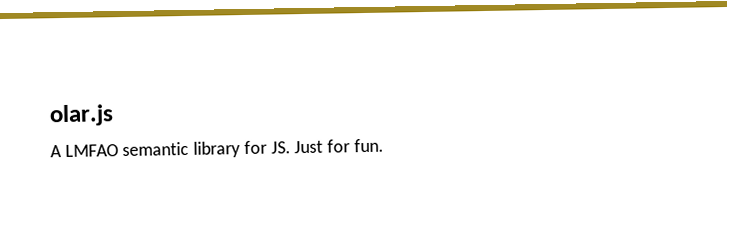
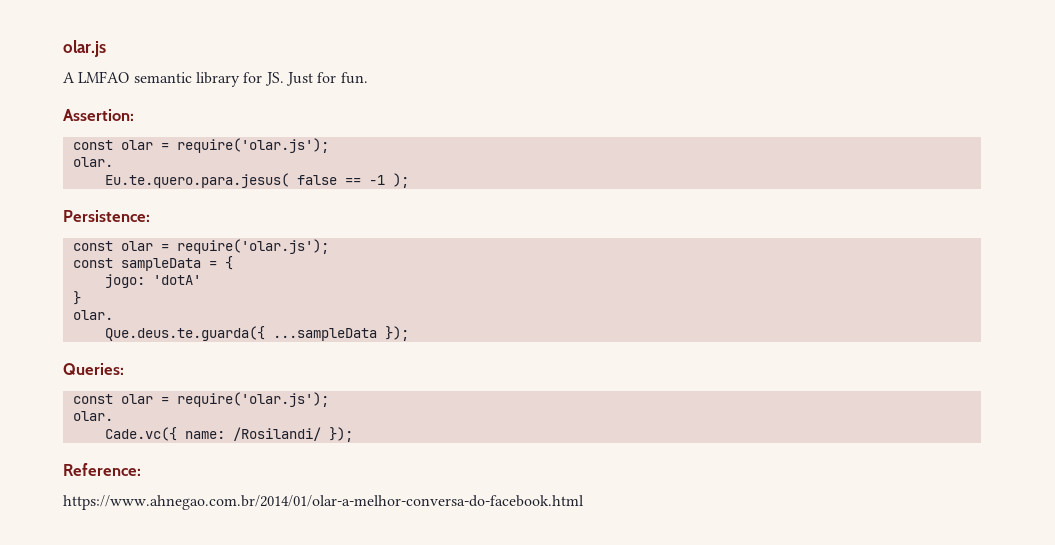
+ Assertion:
+ const olar = require('olar.js');
+ olar.
+ Eu.te.quero.para.jesus( false == -1 );
+ Persistence:
+ const olar = require('olar.js');
+ const sampleData = {
+ jogo: 'dotA'
+ }
+ olar.
+ Que.deus.te.guarda({ ...sampleData });
+ Queries:
+ const olar = require('olar.js');
+ olar.
+ Cade.vc({ name: /Rosilandi/ });
+ Reference:
+ https://www.ahnegao.com.br/2014/01/olar-a-melhor-conversa-do-facebook.html

